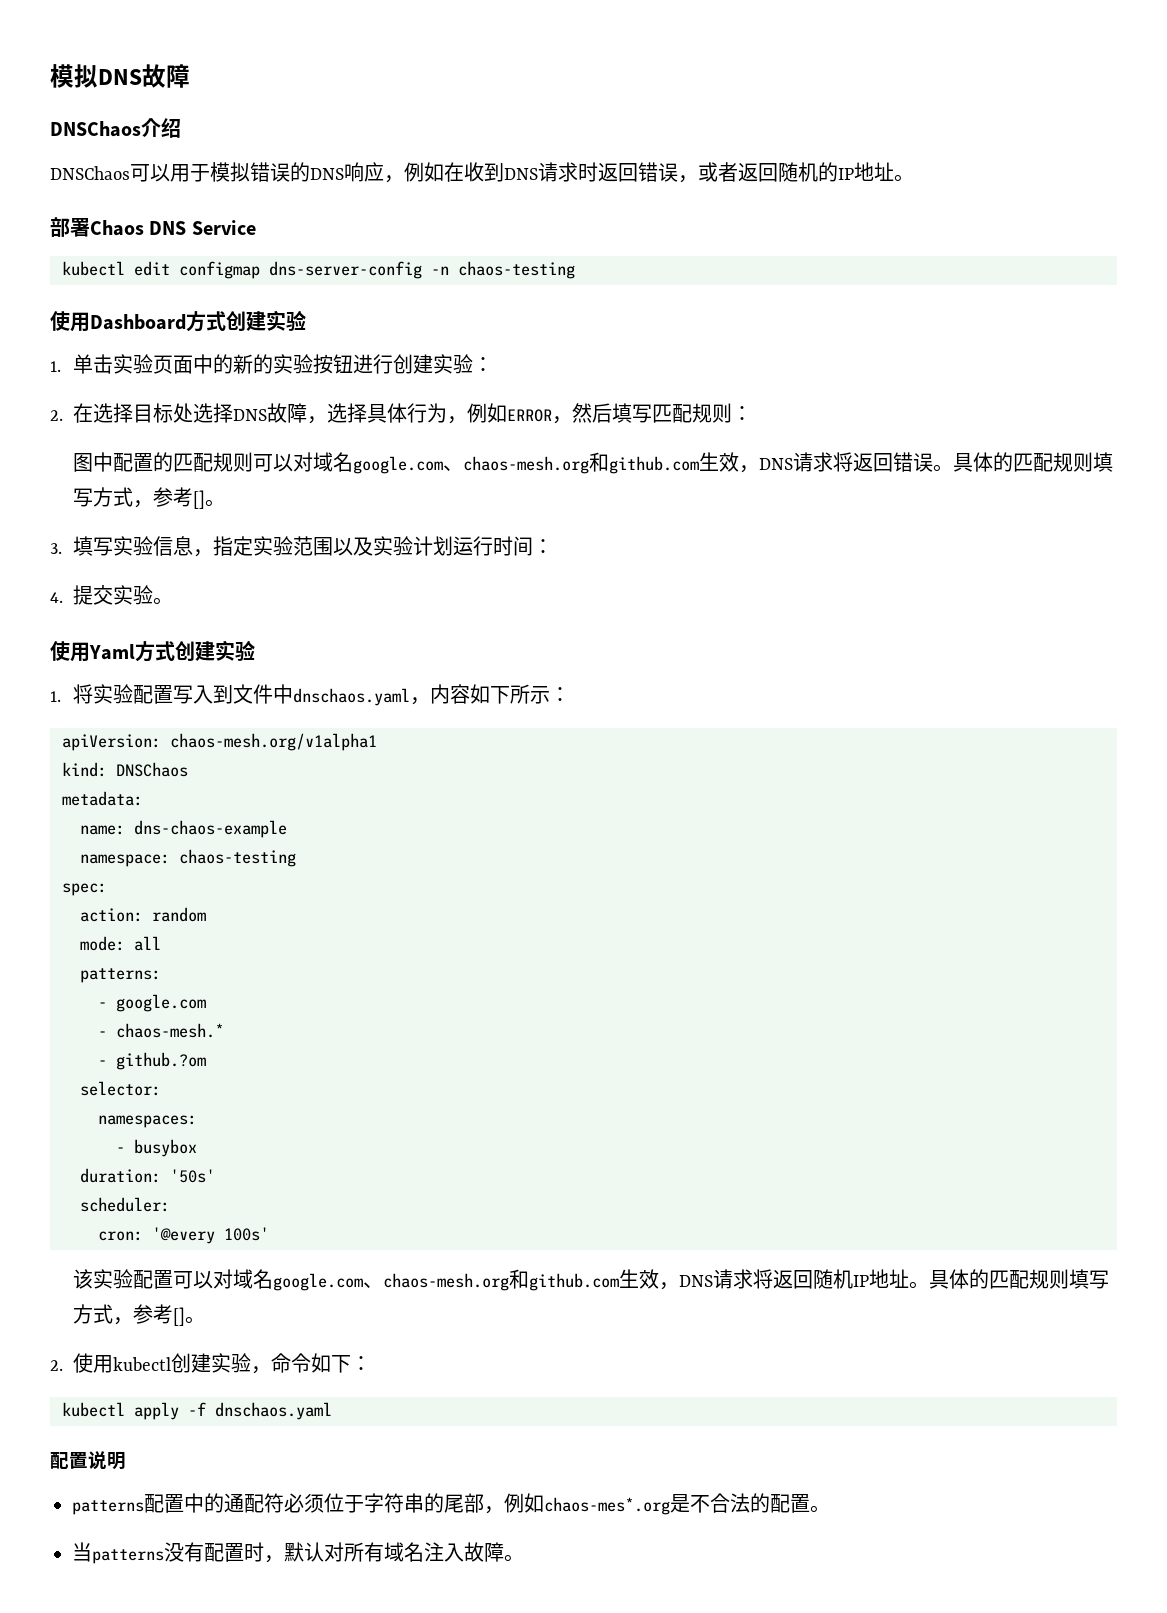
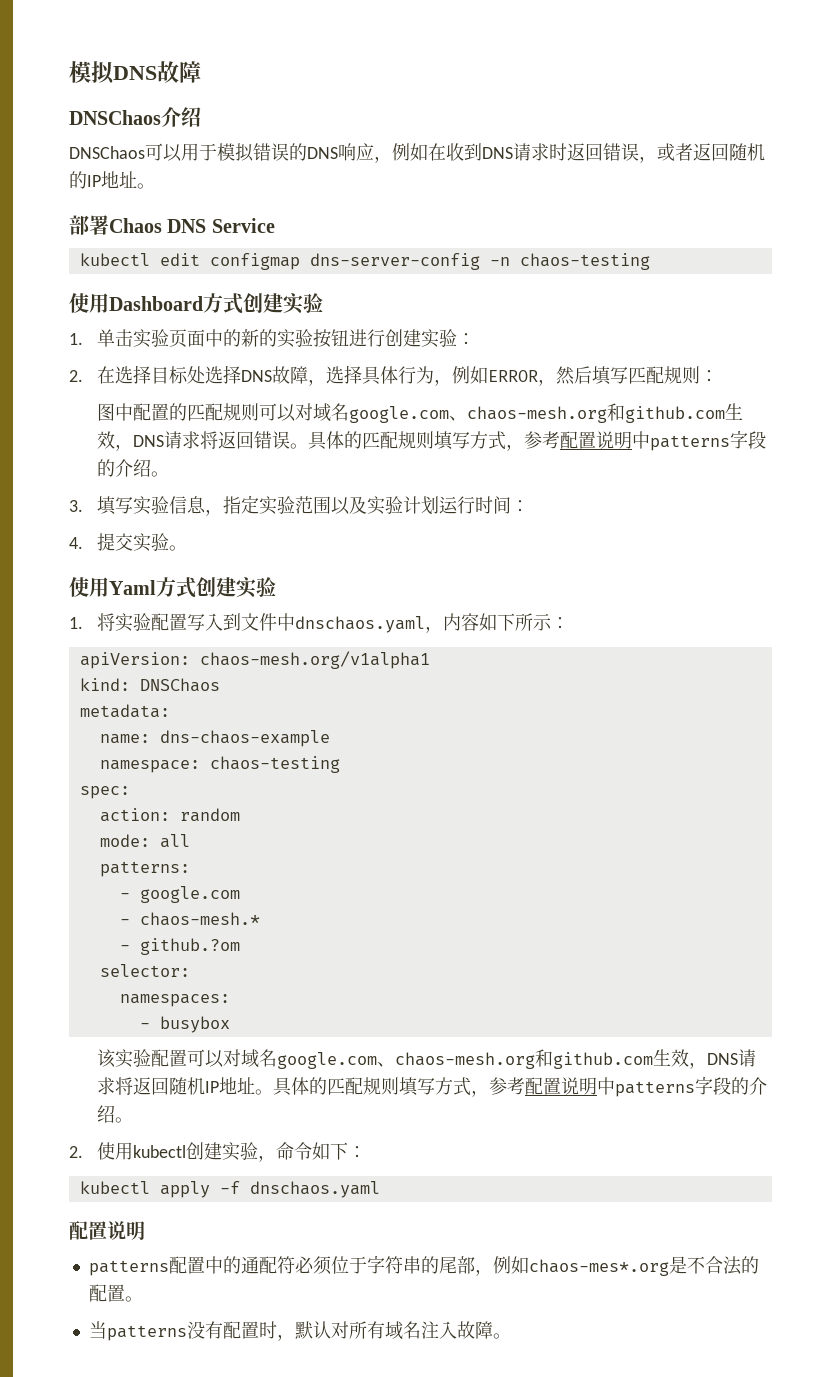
- 图中配置的匹配规则可以对域名google.com、chaos-mesh.org和github.com生效，DNS请求将返回错误。具体的匹配规则填写方式，参考[]。
+ 图中配置的匹配规则可以对域名google.com、chaos-mesh.org和github.com生效，DNS请求将返回错误。具体的匹配规则填写方式，参考配置说明中patterns字段的介绍。
- duration: '50s'
- scheduler:
- cron: '@every 100s'
- 该实验配置可以对域名google.com、chaos-mesh.org和github.com生效，DNS请求将返回随机IP地址。具体的匹配规则填写方式，参考[]。
+ 该实验配置可以对域名google.com、chaos-mesh.org和github.com生效，DNS请求将返回随机IP地址。具体的匹配规则填写方式，参考配置说明中patterns字段的介绍。

